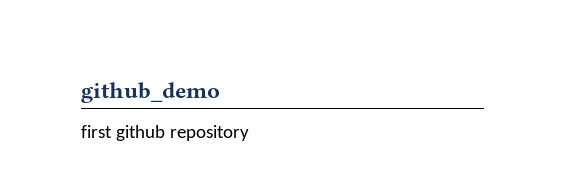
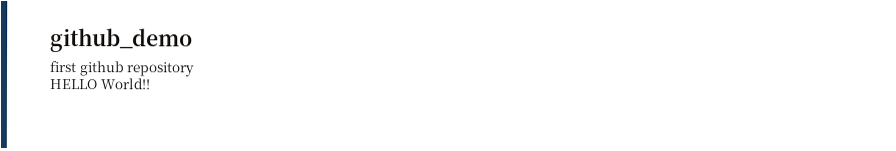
+ HELLO World!!

